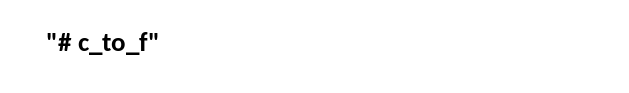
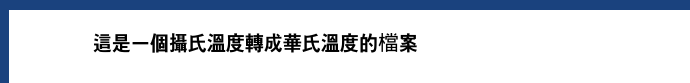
- "# c_to_f"
+ 這是一個攝氏溫度轉成華氏溫度的檔案

